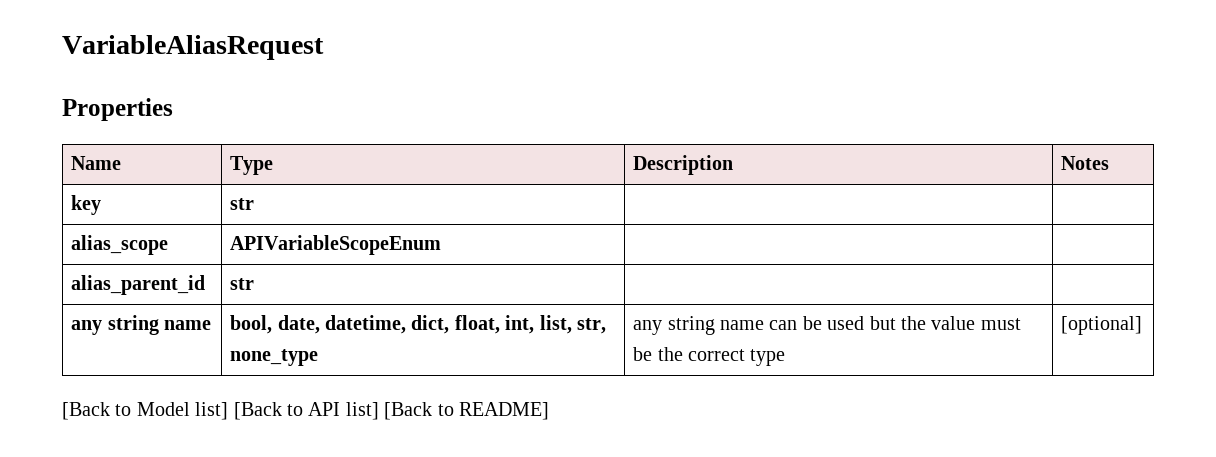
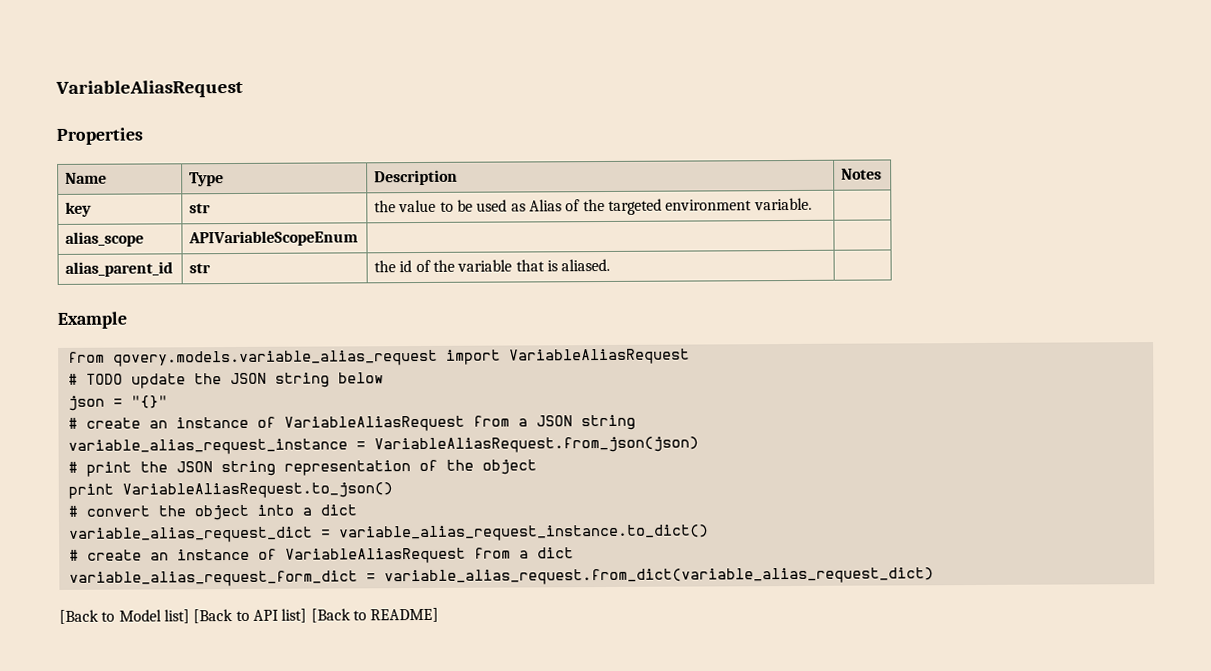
- key | str | |
+ key | str | the value to be used as Alias of the targeted environment variable. |
  alias_scope | APIVariableScopeEnum | |
- alias_parent_id | str | |
- any string name | bool, date, datetime, dict, float, int, list, str, none_type | any string name can be used but the value must be the correct type | [optional]
+ alias_parent_id | str | the id of the variable that is aliased. |
+ Example
+ from qovery.models.variable_alias_request import VariableAliasRequest
+ # TODO update the JSON string below
+ json = "{}"
+ # create an instance of VariableAliasRequest from a JSON string
+ variable_alias_request_instance = VariableAliasRequest.from_json(json)
+ # print the JSON string representation of the object
+ print VariableAliasRequest.to_json()
+ # convert the object into a dict
+ variable_alias_request_dict = variable_alias_request_instance.to_dict()
+ # create an instance of VariableAliasRequest from a dict
+ variable_alias_request_form_dict = variable_alias_request.from_dict(variable_alias_request_dict)

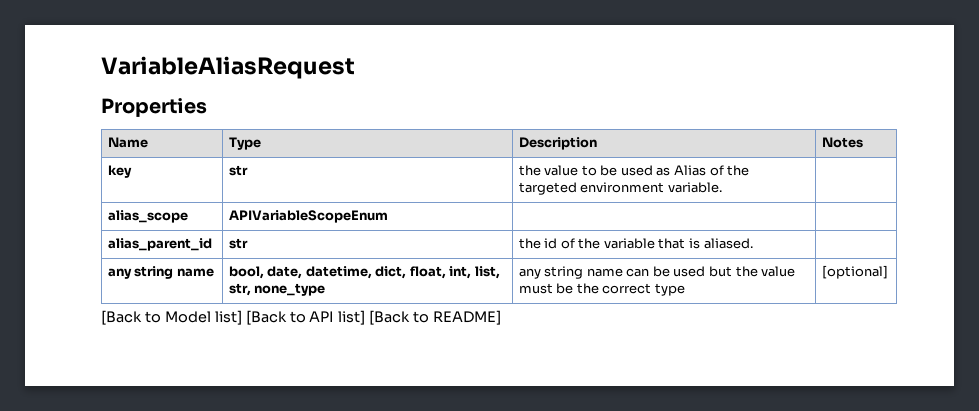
- Example
- from qovery.models.variable_alias_request import VariableAliasRequest
- # TODO update the JSON string below
- json = "{}"
- # create an instance of VariableAliasRequest from a JSON string
- variable_alias_request_instance = VariableAliasRequest.from_json(json)
- # print the JSON string representation of the object
- print VariableAliasRequest.to_json()
- # convert the object into a dict
- variable_alias_request_dict = variable_alias_request_instance.to_dict()
- # create an instance of VariableAliasRequest from a dict
- variable_alias_request_form_dict = variable_alias_request.from_dict(variable_alias_request_dict)
+ any string name | bool, date, datetime, dict, float, int, list, str, none_type | any string name can be used but the value must be the correct type | [optional]

